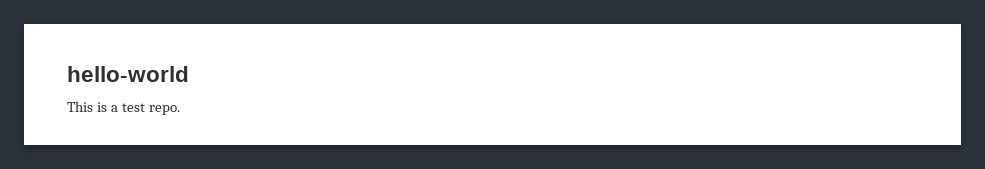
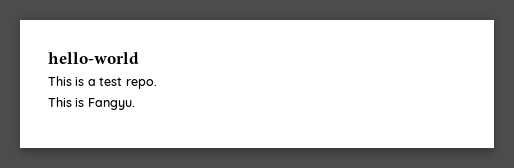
+ This is Fangyu.

